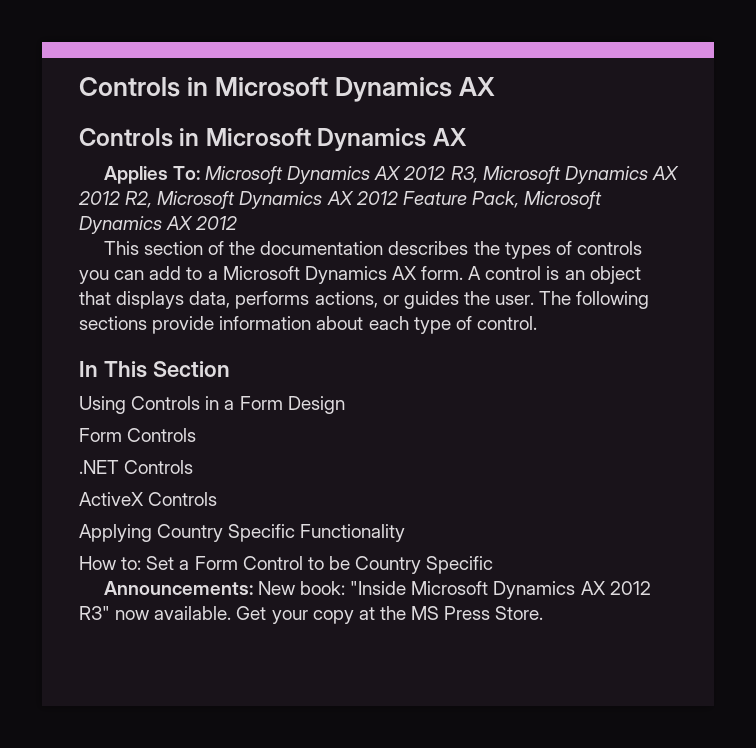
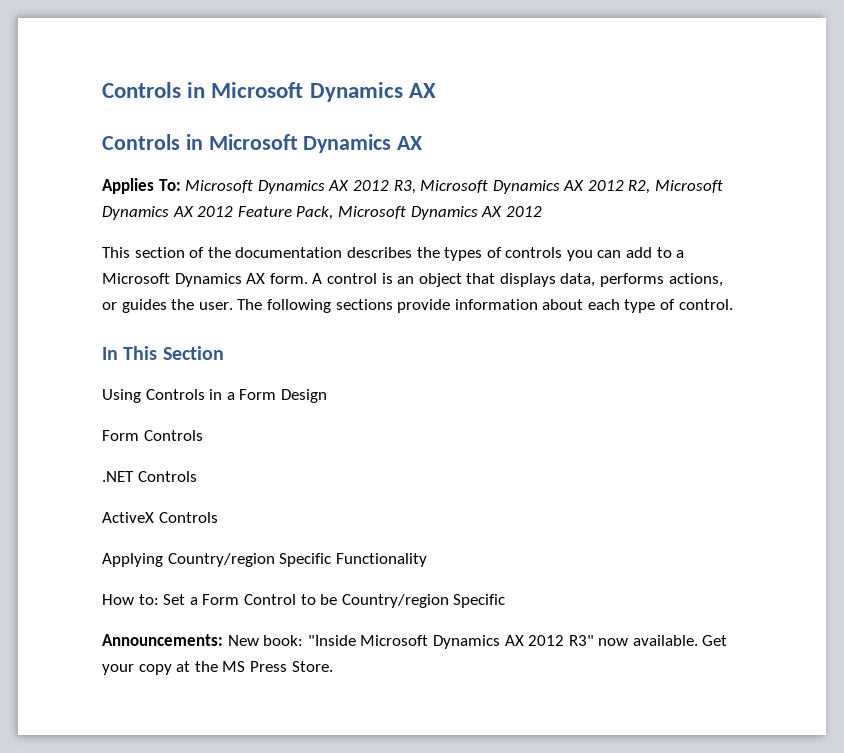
- Applying Country Specific Functionality
+ Applying Country/region Specific Functionality
- How to: Set a Form Control to be Country Specific
+ How to: Set a Form Control to be Country/region Specific

